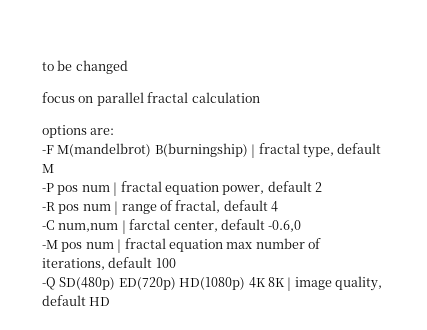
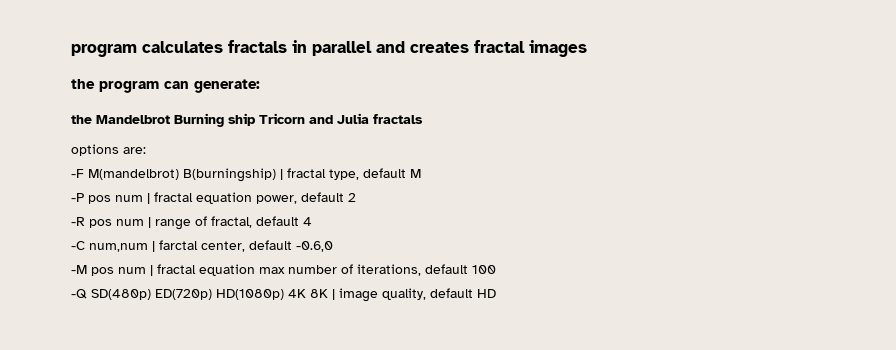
- to be changed
- focus on parallel fractal calculation
+ program calculates fractals in parallel and creates fractal images
+ the program can generate:
+ the Mandelbrot Burning ship Tricorn and Julia fractals

